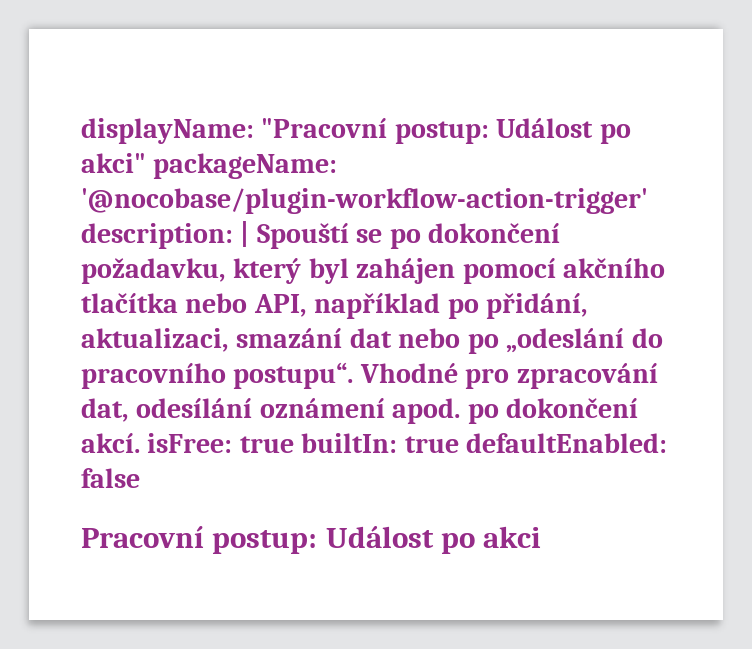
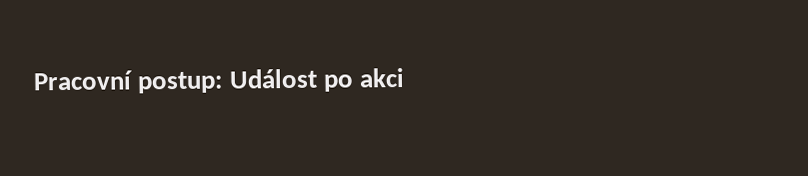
- displayName: "Pracovní postup: Událost po akci" packageName: '@nocobase/plugin-workflow-action-trigger' description: | Spouští se po dokončení požadavku, který byl zahájen pomocí akčního tlačítka nebo API, například po přidání, aktualizaci, smazání dat nebo po „odeslání do pracovního postupu“. Vhodné pro zpracování dat, odesílání oznámení apod. po dokončení akcí. isFree: true builtIn: true defaultEnabled: false

